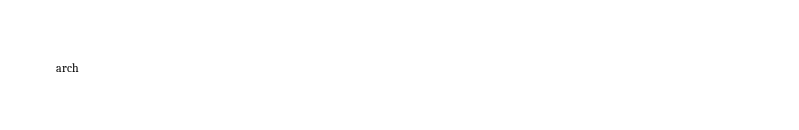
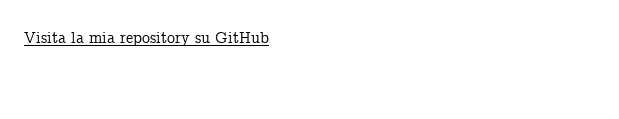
- arch
+ Visita la mia repository su GitHub

